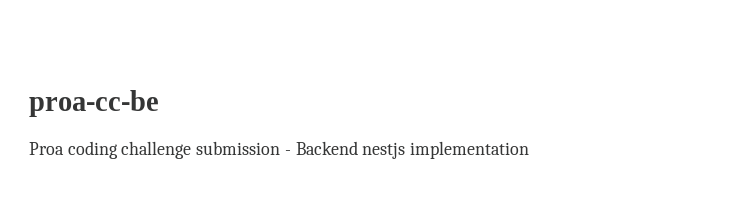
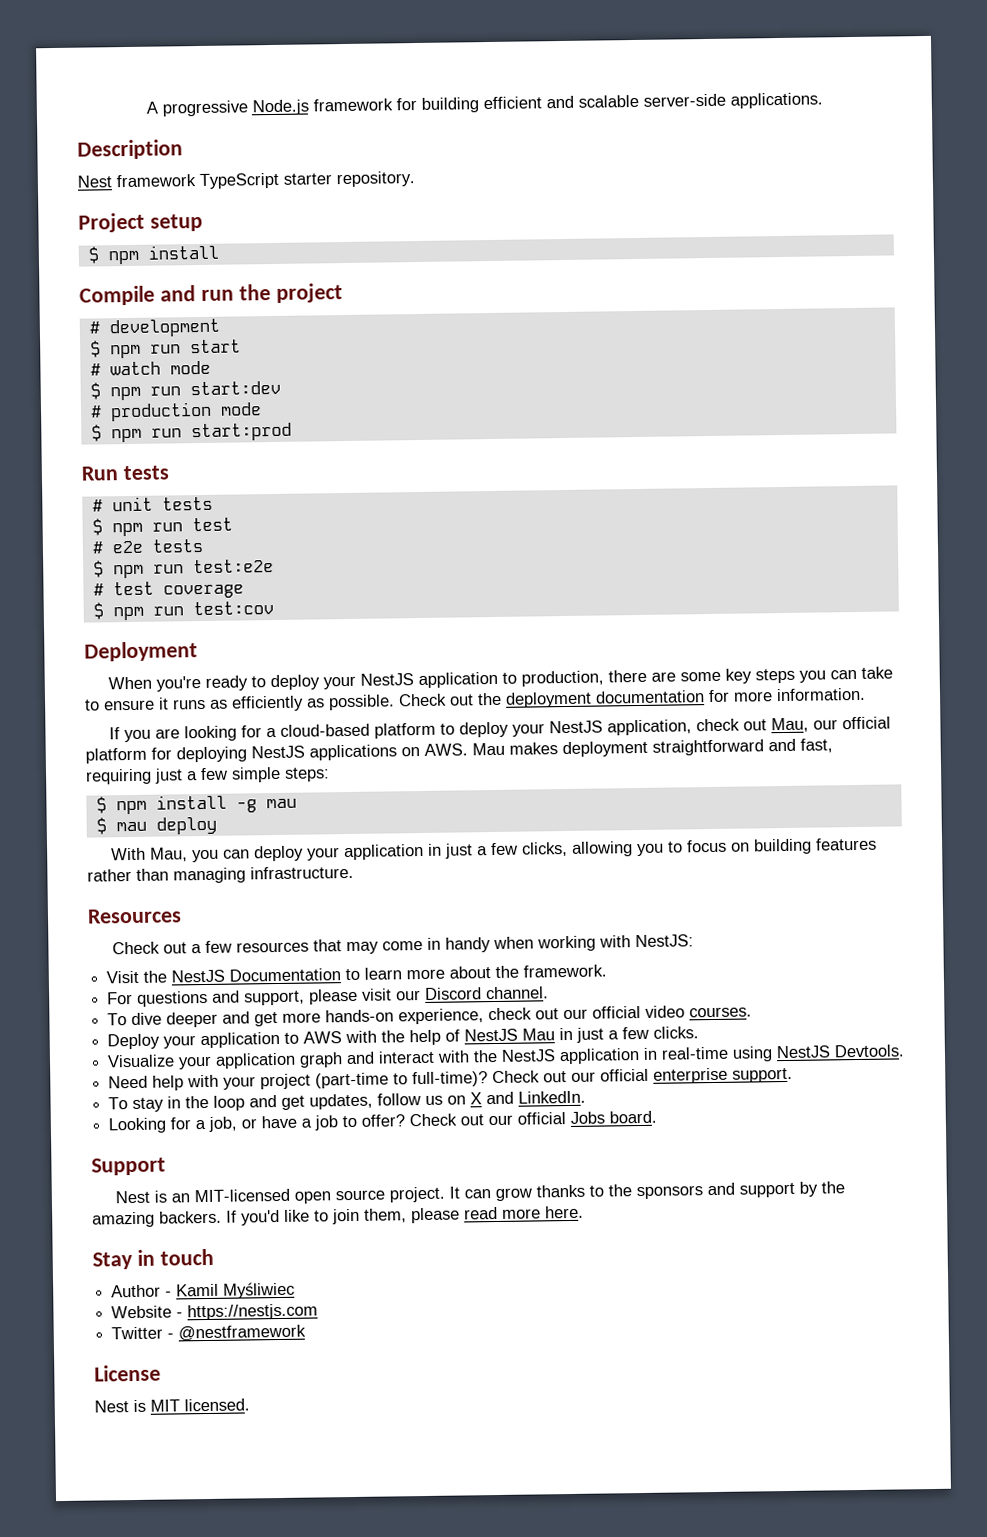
- proa-cc-be
- Proa coding challenge submission - Backend nestjs implementation
+ A progressive Node.js framework for building efficient and scalable server-side applications.
+ Description
+ Nest framework TypeScript starter repository.
+ Project setup
+ $ npm install
+ Compile and run the project
+ # development
+ $ npm run start
+ # watch mode
+ $ npm run start:dev
+ # production mode
+ $ npm run start:prod
+ Run tests
+ # unit tests
+ $ npm run test
+ # e2e tests
+ $ npm run test:e2e
+ # test coverage
+ $ npm run test:cov
+ Deployment
+ When you're ready to deploy your NestJS application to production, there are some key steps you can take to ensure it runs as efficiently as possible. Check out the deployment documentation for more information.
+ If you are looking for a cloud-based platform to deploy your NestJS application, check out Mau, our official platform for deploying NestJS applications on AWS. Mau makes deployment straightforward and fast, requiring just a few simple steps:
+ $ npm install -g mau
+ $ mau deploy
+ With Mau, you can deploy your application in just a few clicks, allowing you to focus on building features rather than managing infrastructure.
+ Resources
+ Check out a few resources that may come in handy when working with NestJS:
+ Visit the NestJS Documentation to learn more about the framework.
+ For questions and support, please visit our Discord channel.
+ To dive deeper and get more hands-on experience, check out our official video courses.
+ Deploy your application to AWS with the help of NestJS Mau in just a few clicks.
+ Visualize your application graph and interact with the NestJS application in real-time using NestJS Devtools.
+ Need help with your project (part-time to full-time)? Check out our official enterprise support.
+ To stay in the loop and get updates, follow us on X and LinkedIn.
+ Looking for a job, or have a job to offer? Check out our official Jobs board.
+ Support
+ Nest is an MIT-licensed open source project. It can grow thanks to the sponsors and support by the amazing backers. If you'd like to join them, please read more here.
+ Stay in touch
+ Author - Kamil Myśliwiec
+ Website - https://nestjs.com
+ Twitter - @nestframework
+ License
+ Nest is MIT licensed.

